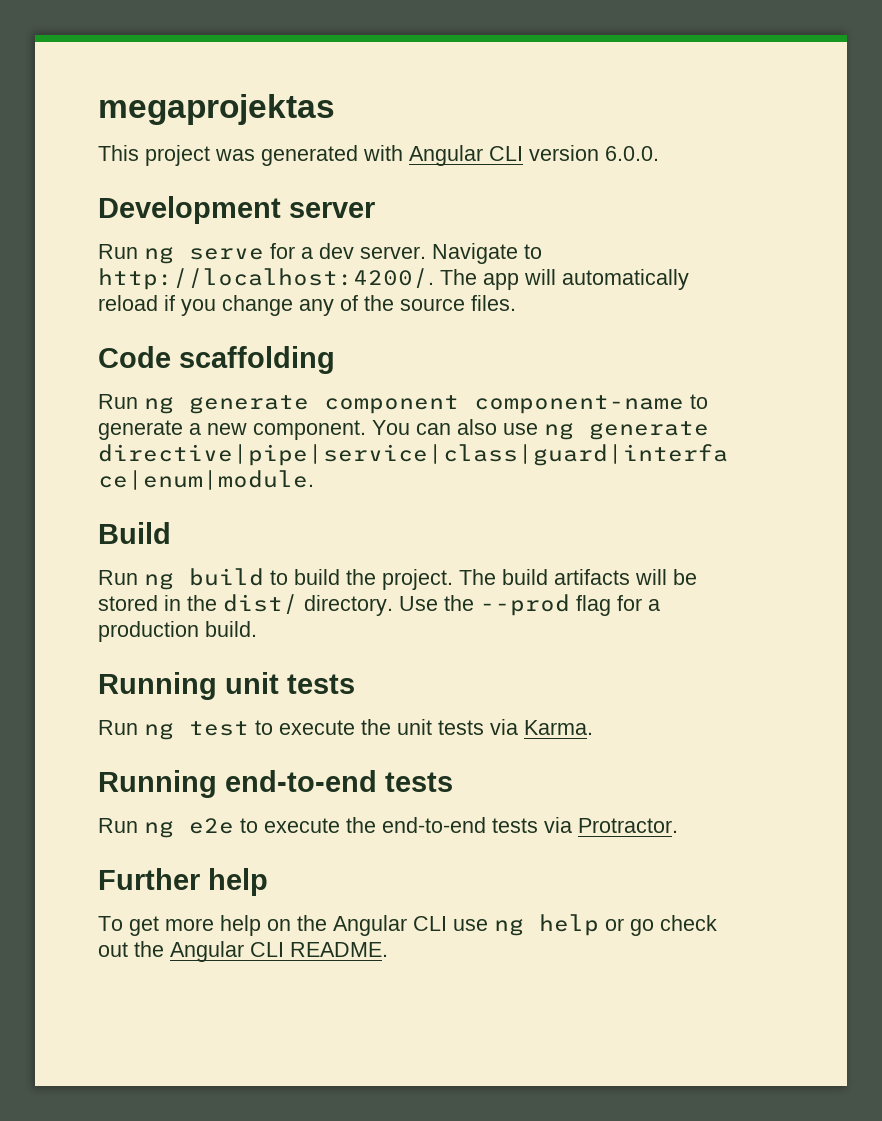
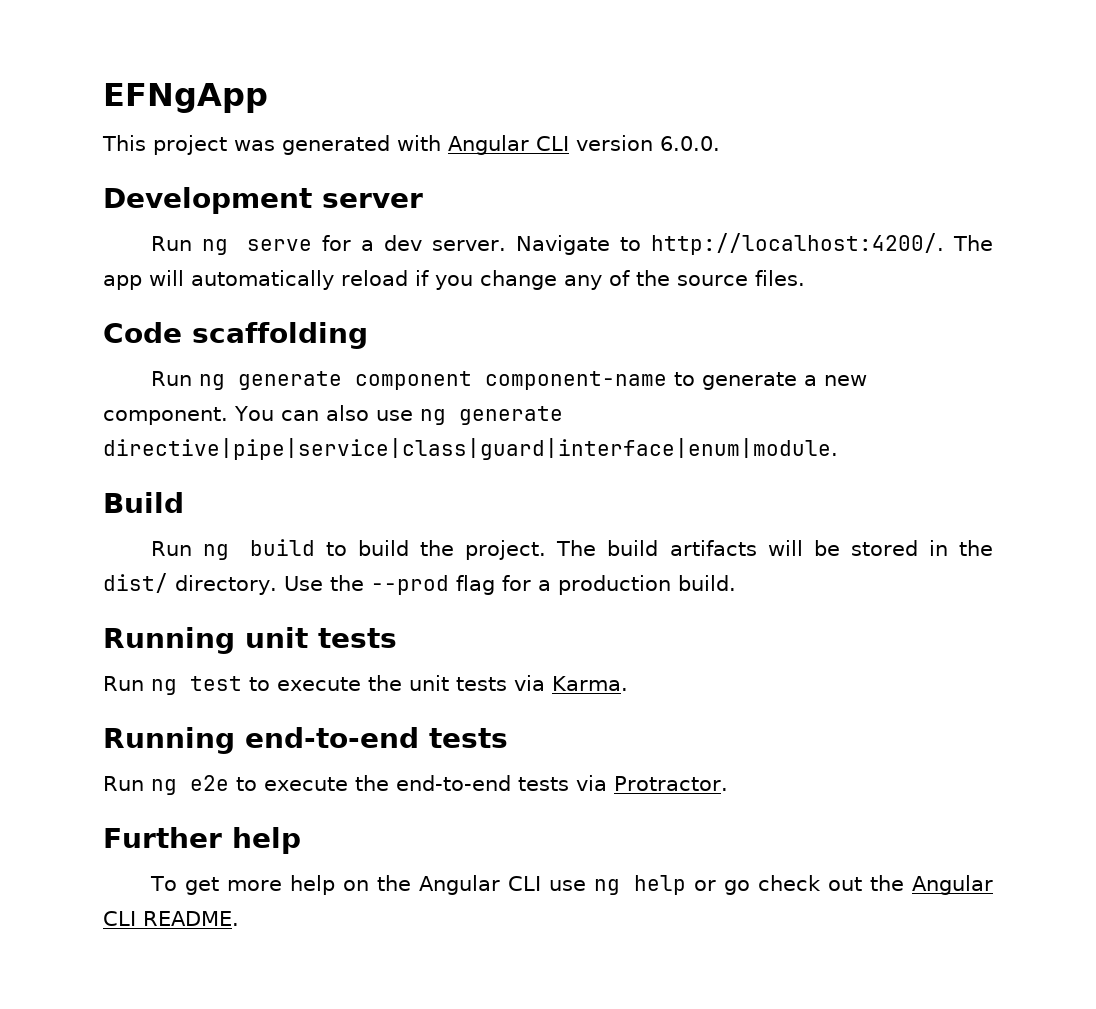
- megaprojektas
+ EFNgApp

